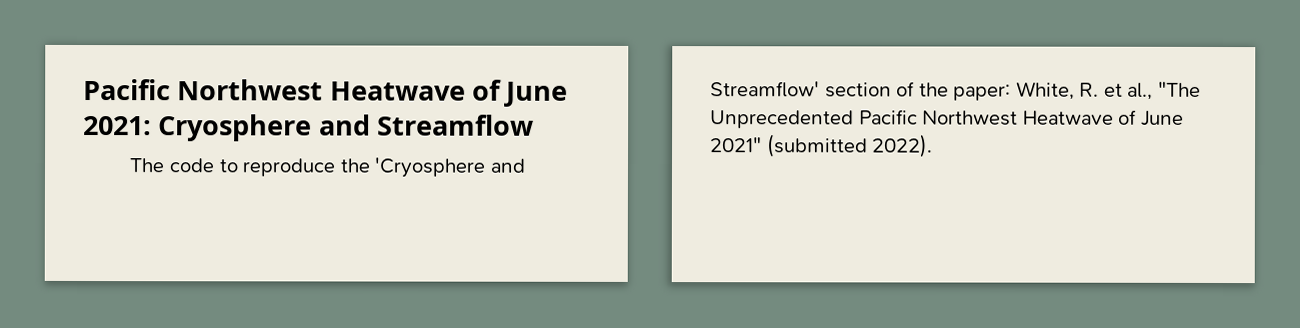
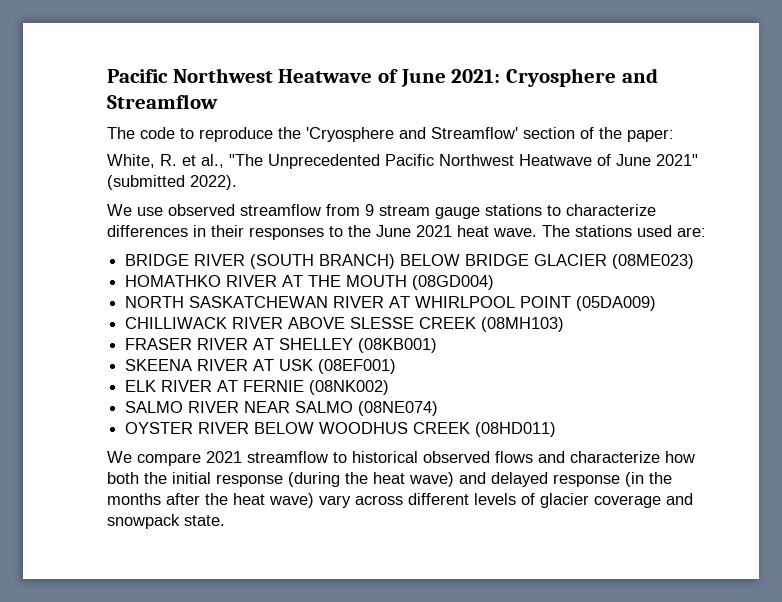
- The code to reproduce the 'Cryosphere and Streamflow' section of the paper: White, R. et al., "The Unprecedented Pacific Northwest Heatwave of June 2021" (submitted 2022).
+ The code to reproduce the 'Cryosphere and Streamflow' section of the paper:
+ White, R. et al., "The Unprecedented Pacific Northwest Heatwave of June 2021" (submitted 2022).
+ We use observed streamflow from 9 stream gauge stations to characterize differences in their responses to the June 2021 heat wave. The stations used are:
+ BRIDGE RIVER (SOUTH BRANCH) BELOW BRIDGE GLACIER (08ME023)
+ HOMATHKO RIVER AT THE MOUTH (08GD004)
+ NORTH SASKATCHEWAN RIVER AT WHIRLPOOL POINT (05DA009)
+ CHILLIWACK RIVER ABOVE SLESSE CREEK (08MH103)
+ FRASER RIVER AT SHELLEY (08KB001)
+ SKEENA RIVER AT USK (08EF001)
+ ELK RIVER AT FERNIE (08NK002)
+ SALMO RIVER NEAR SALMO (08NE074)
+ OYSTER RIVER BELOW WOODHUS CREEK (08HD011)
+ We compare 2021 streamflow to historical observed flows and characterize how both the initial response (during the heat wave) and delayed response (in the months after the heat wave) vary across different levels of glacier coverage and snowpack state.

